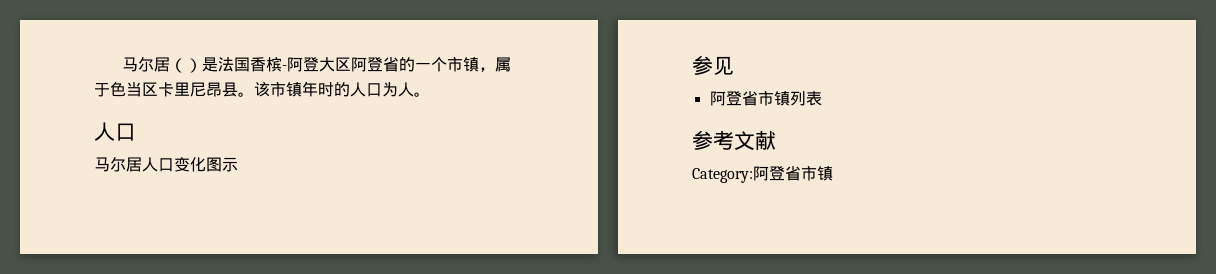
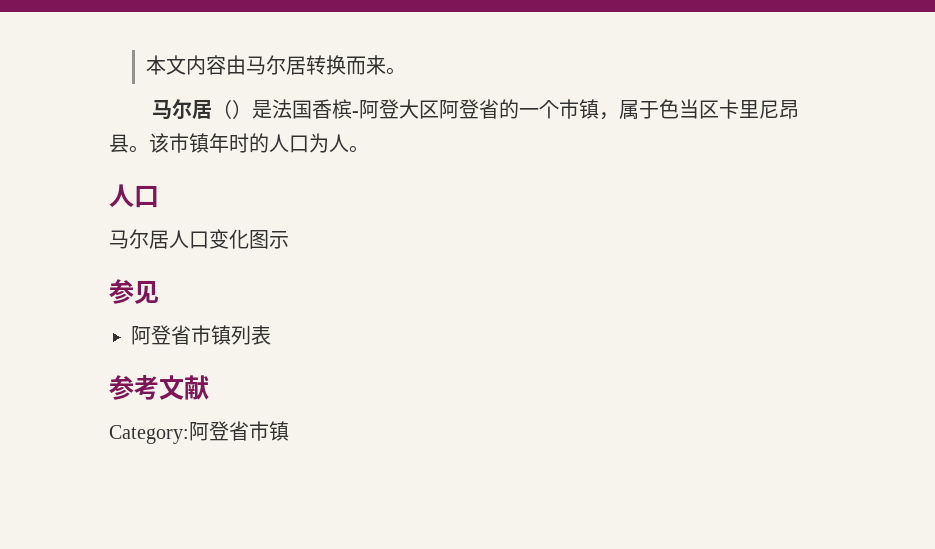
+ 本文内容由马尔居转换而来。

